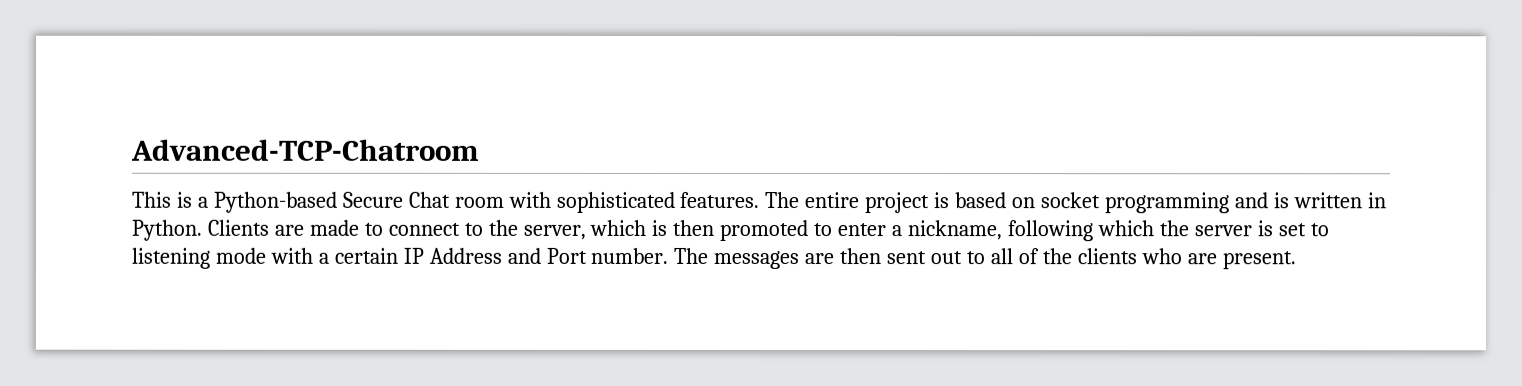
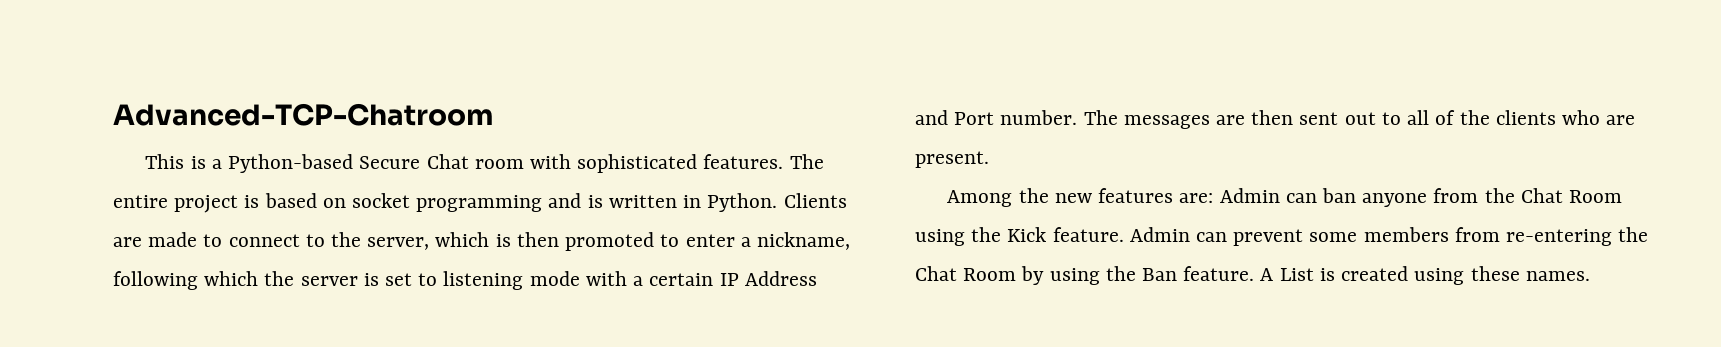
+ Among the new features are: Admin can ban anyone from the Chat Room using the Kick feature. Admin can prevent some members from re-entering the Chat Room by using the Ban feature. A List is created using these names.

